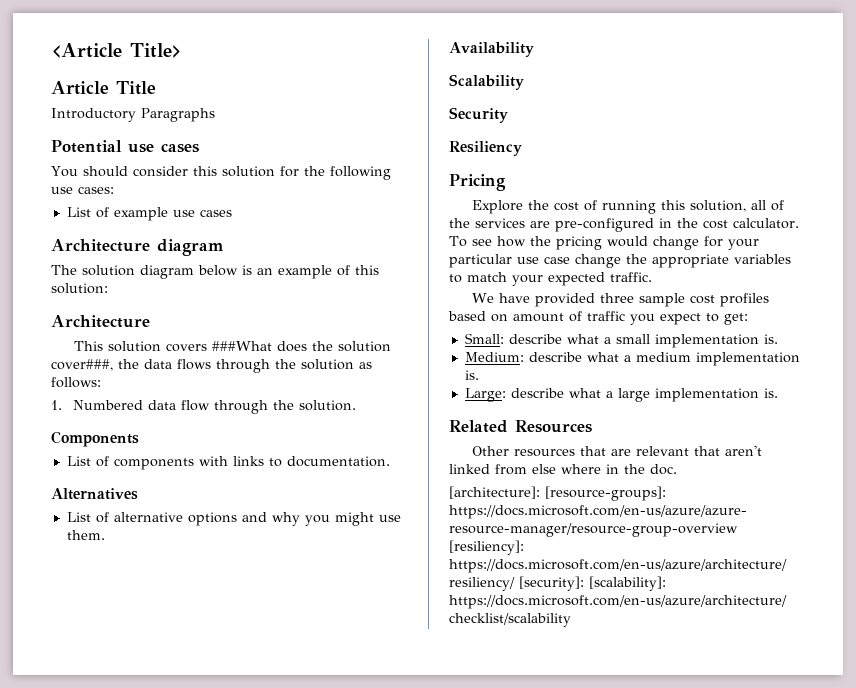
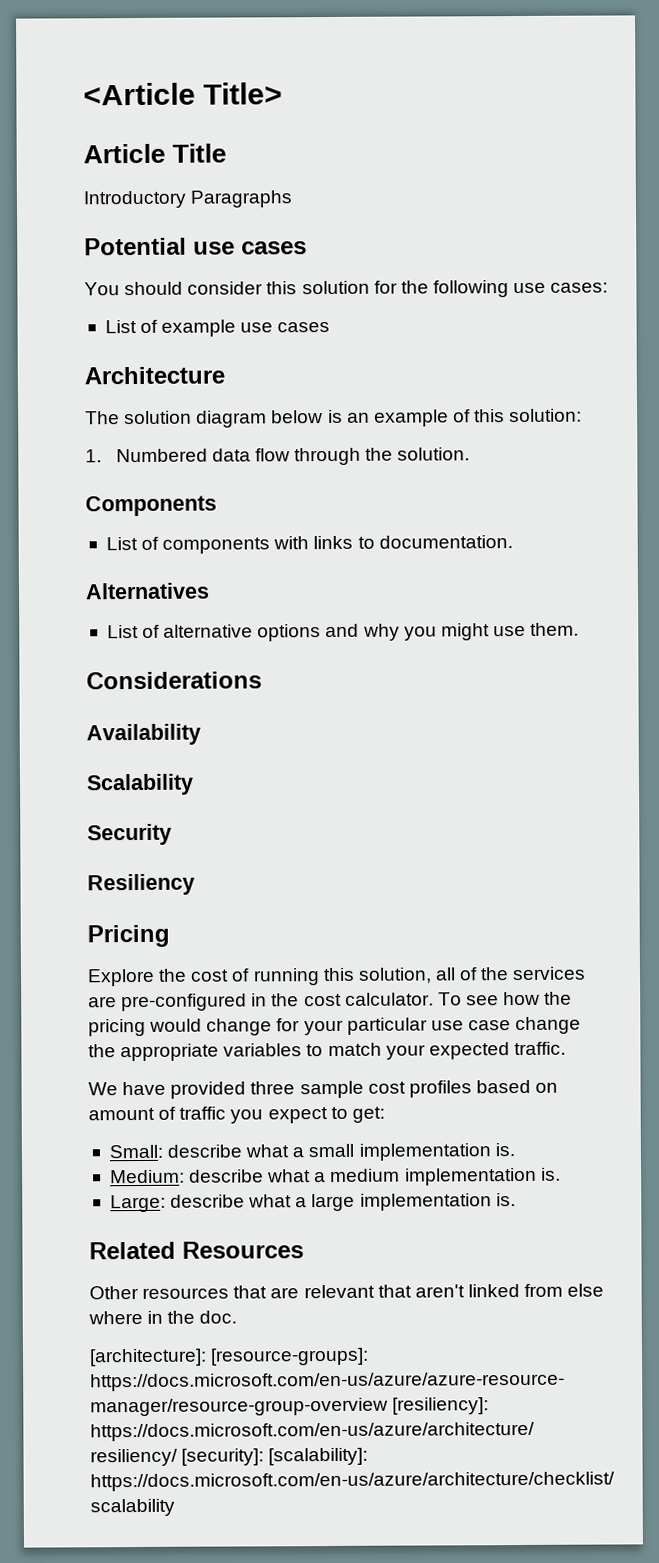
- Architecture diagram
+ Architecture
  The solution diagram below is an example of this solution:
- Architecture
- This solution covers ###What does the solution cover###, the data flows through the solution as follows:
+ Considerations

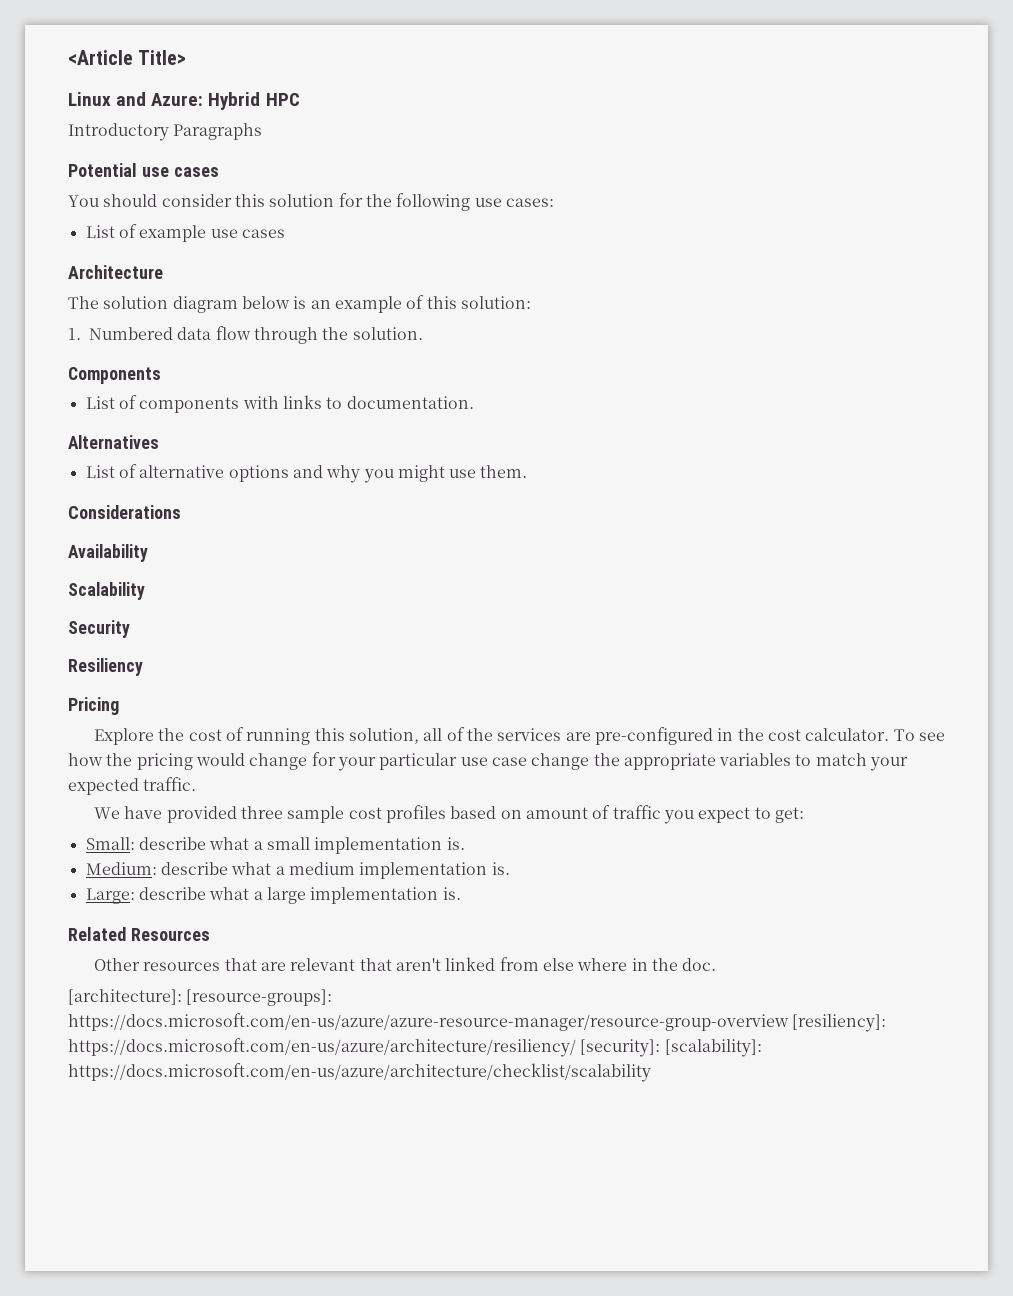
- Article Title
+ Linux and Azure: Hybrid HPC

